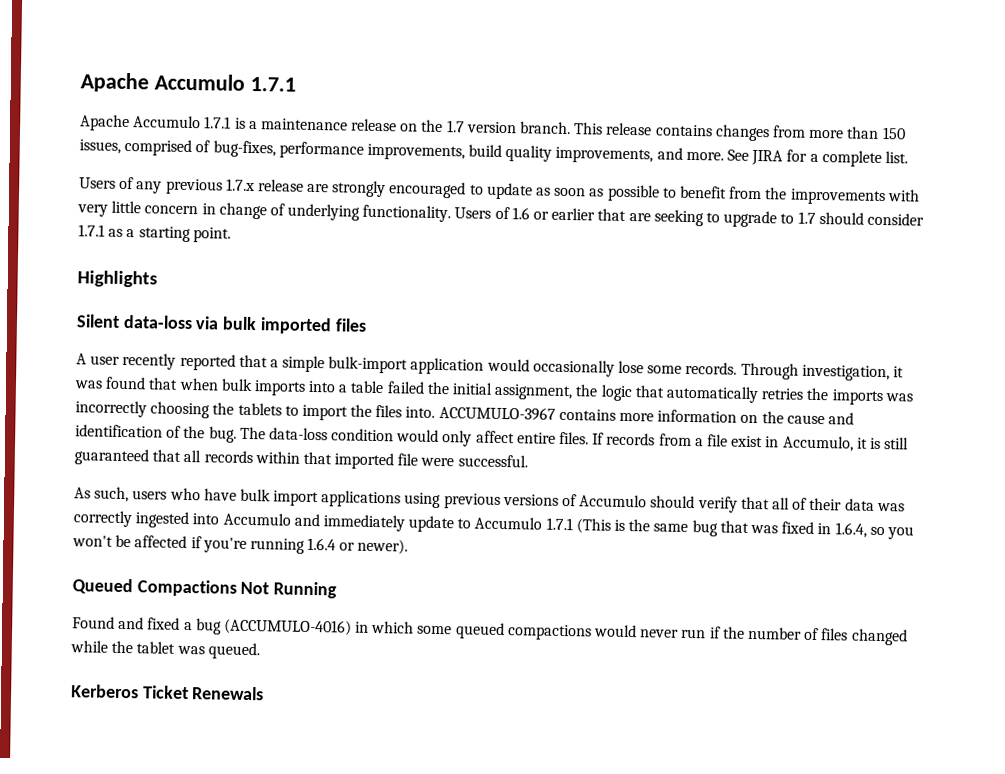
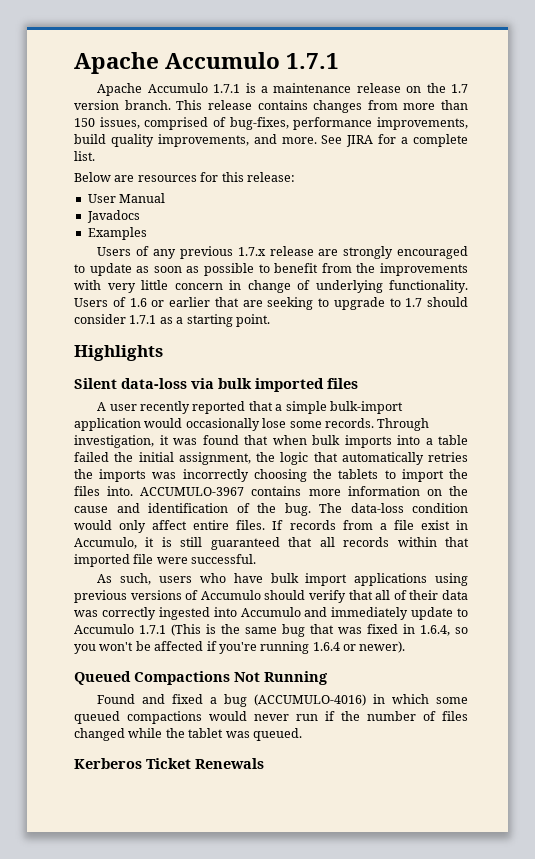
+ Below are resources for this release:
+ User Manual
+ Javadocs
+ Examples

